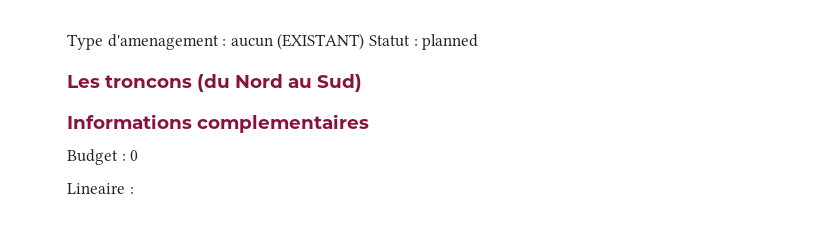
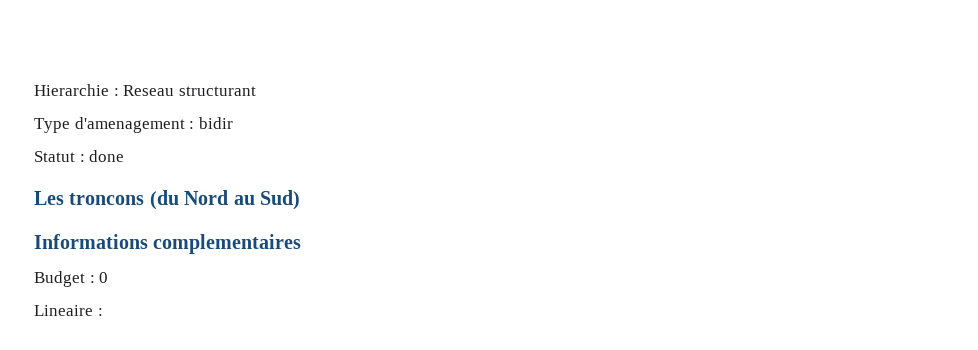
+ Hierarchie : Reseau structurant
- Type d'amenagement : aucun (EXISTANT) Statut : planned
+ Type d'amenagement : bidir
+ Statut : done

